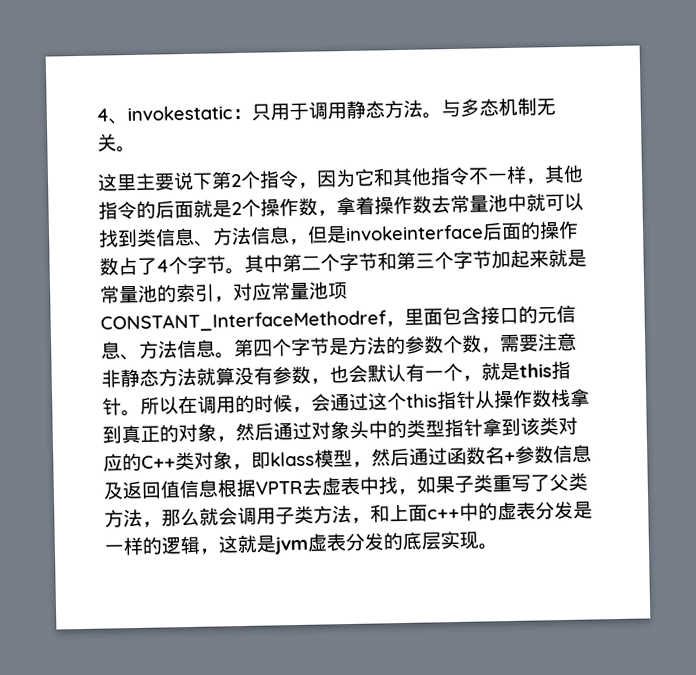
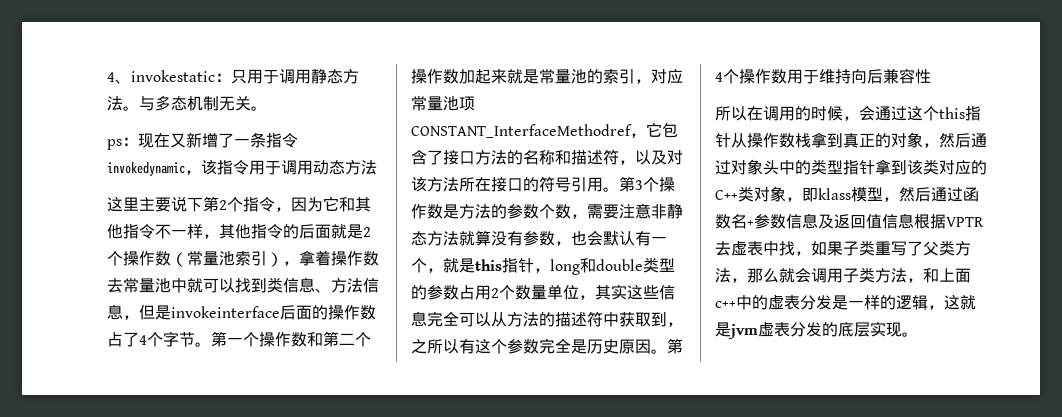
+ ps：现在又新增了一条指令invokedynamic，该指令用于调用动态方法
- 这里主要说下第2个指令，因为它和其他指令不一样，其他指令的后面就是2个操作数，拿着操作数去常量池中就可以找到类信息、方法信息，但是invokeinterface后面的操作数占了4个字节。
+ 这里主要说下第2个指令，因为它和其他指令不一样，其他指令的后面就是2个操作数（常量池索引），拿着操作数去常量池中就可以找到类信息、方法信息，但是invokeinterface后面的操作数占了4个字节。
- 其中第二个字节和第三个字节加起来就是常量池的索引，对应常量池项CONSTANT_InterfaceMethodref，里面包含接口的元信息、方法信息。第四个字节是方法的参数个数，需要注意非静态方法就算没有参数，也会默认有一个，就是this指针。所以在调用的时候，会通过这个this指针从操作数栈拿到真正的对象，然后通过对象头中的类型指针拿到该类对应的C++类对象，即klass模型，然后通过函数名+参数信息及返回值信息根据VPTR去虚表中找，如果子类重写了父类方法，那么就会调用子类方法，和上面c++中的虚表分发是一样的逻辑，这就是jvm虚表分发的底层实现。
+ 第一个操作数和第二个操作数加起来就是常量池的索引，对应常量池项CONSTANT_InterfaceMethodref，它包含了接口方法的名称和描述符，以及对该方法所在接口的符号引用。第3个操作数是方法的参数个数，需要注意非静态方法就算没有参数，也会默认有一个，就是this指针，long和double类型的参数占用2个数量单位，其实这些信息完全可以从方法的描述符中获取到，之所以有这个参数完全是历史原因。第4个操作数用于维持向后兼容性
+ 所以在调用的时候，会通过这个this指针从操作数栈拿到真正的对象，然后通过对象头中的类型指针拿到该类对应的C++类对象，即klass模型，然后通过函数名+参数信息及返回值信息根据VPTR去虚表中找，如果子类重写了父类方法，那么就会调用子类方法，和上面c++中的虚表分发是一样的逻辑，这就是jvm虚表分发的底层实现。

